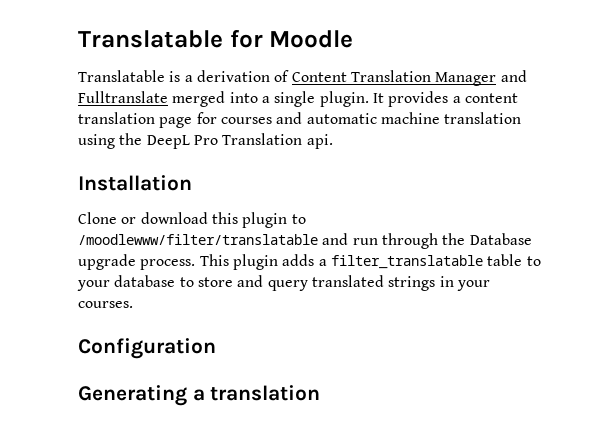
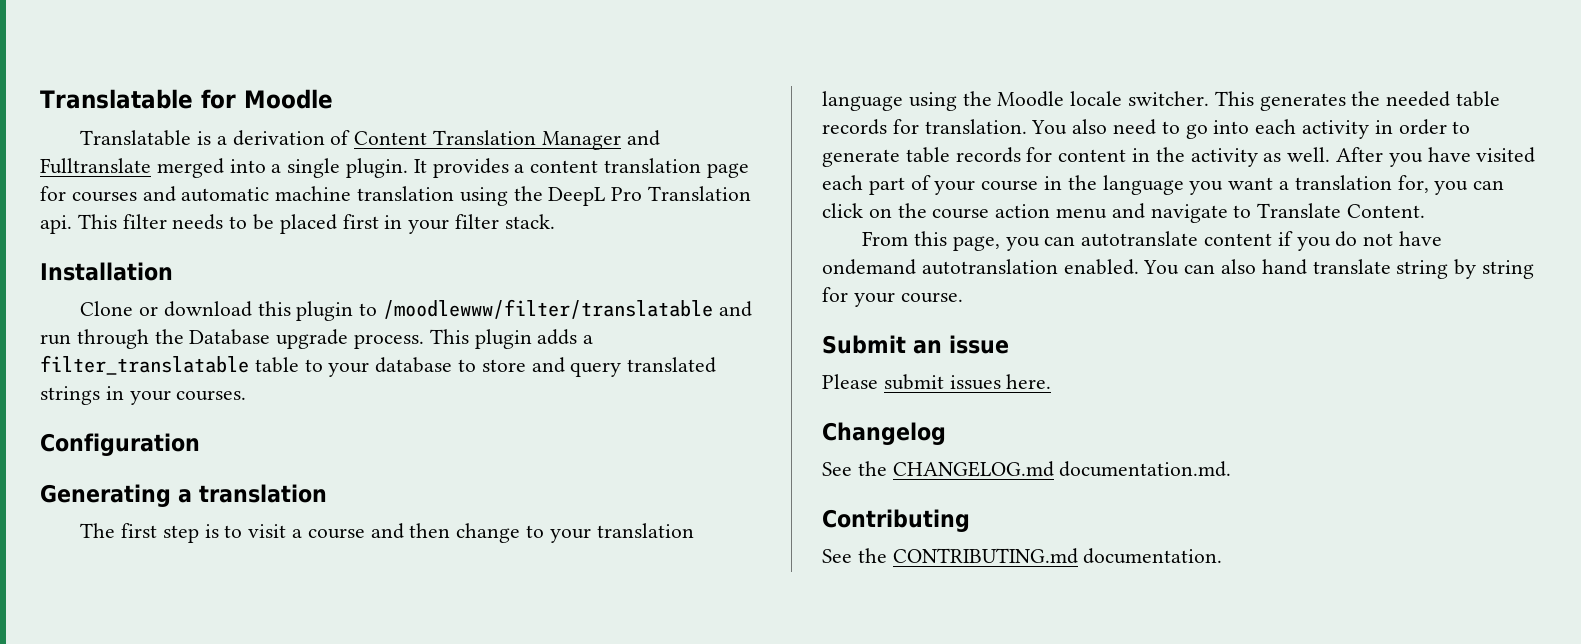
+ This filter needs to be placed first in your filter stack.
+ The first step is to visit a course and then change to your translation language using the Moodle locale switcher. This generates the needed table records for translation. You also need to go into each activity in order to generate table records for content in the activity as well. After you have visited each part of your course in the language you want a translation for, you can click on the course action menu and navigate to Translate Content.
+ From this page, you can autotranslate content if you do not have ondemand autotranslation enabled. You can also hand translate string by string for your course.
+ Submit an issue
+ Please submit issues here.
+ Changelog
+ See the CHANGELOG.md documentation.md.
+ Contributing
+ See the CONTRIBUTING.md documentation.

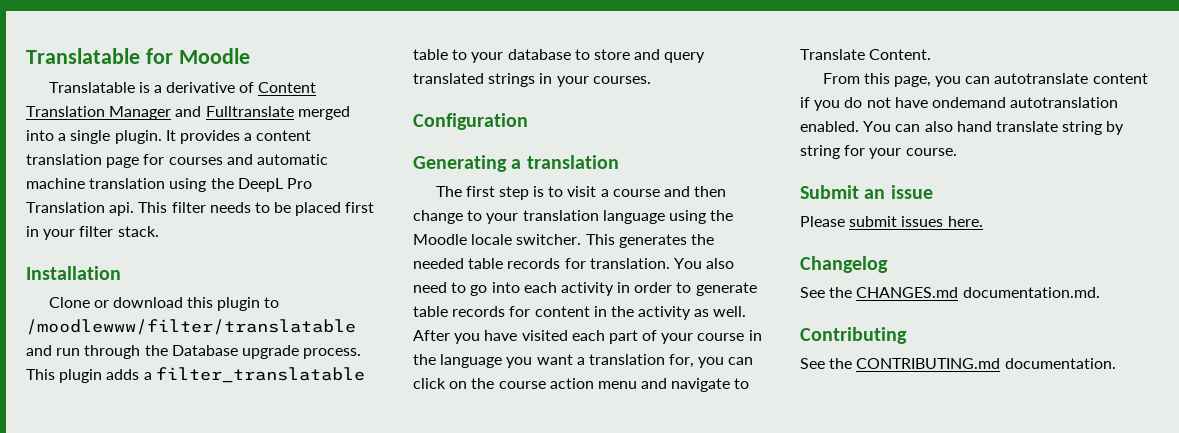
- Translatable is a derivation of Content Translation Manager and Fulltranslate merged into a single plugin.
+ Translatable is a derivative of Content Translation Manager and Fulltranslate merged into a single plugin.
- See the CHANGELOG.md documentation.md.
+ See the CHANGES.md documentation.md.

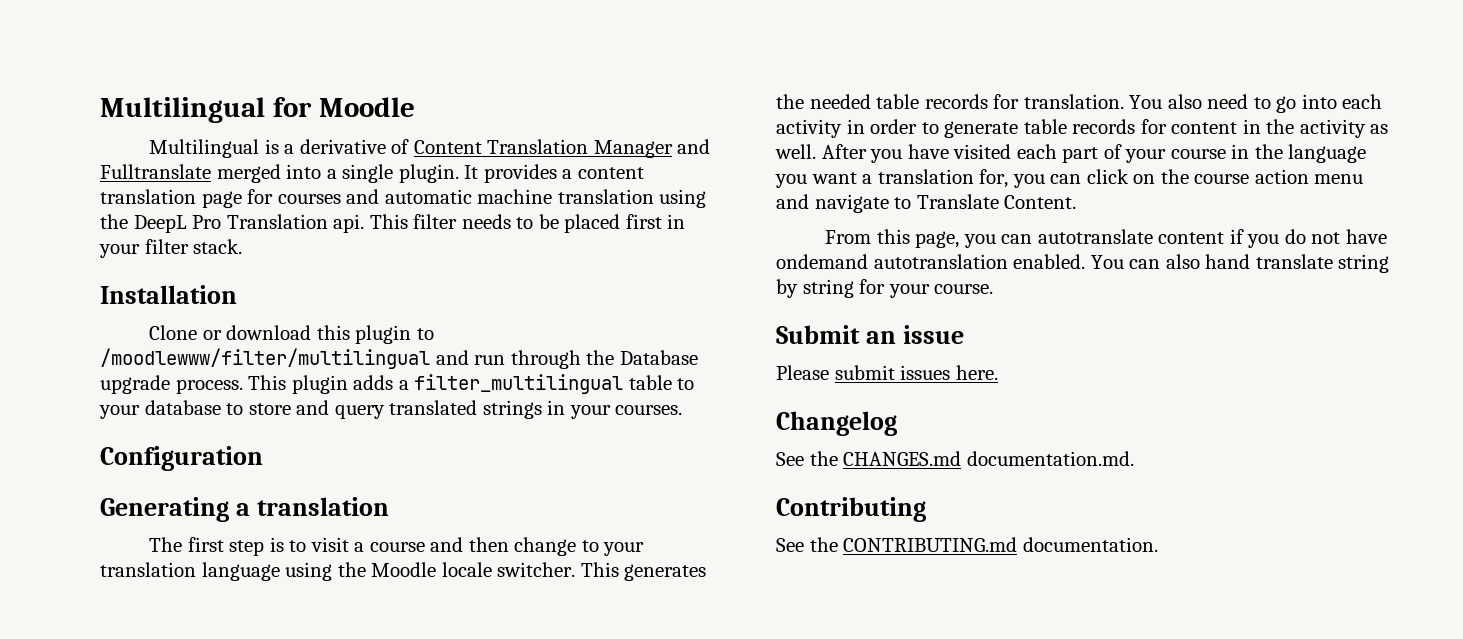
- Translatable for Moodle
+ Multilingual for Moodle
- Translatable is a derivative of Content Translation Manager and Fulltranslate merged into a single plugin.
+ Multilingual is a derivative of Content Translation Manager and Fulltranslate merged into a single plugin.
- Clone or download this plugin to /moodlewww/filter/translatable and run through the Database upgrade process.
+ Clone or download this plugin to /moodlewww/filter/multilingual and run through the Database upgrade process.
- This plugin adds a filter_translatable table to your database to store and query translated strings in your courses.
+ This plugin adds a filter_multilingual table to your database to store and query translated strings in your courses.

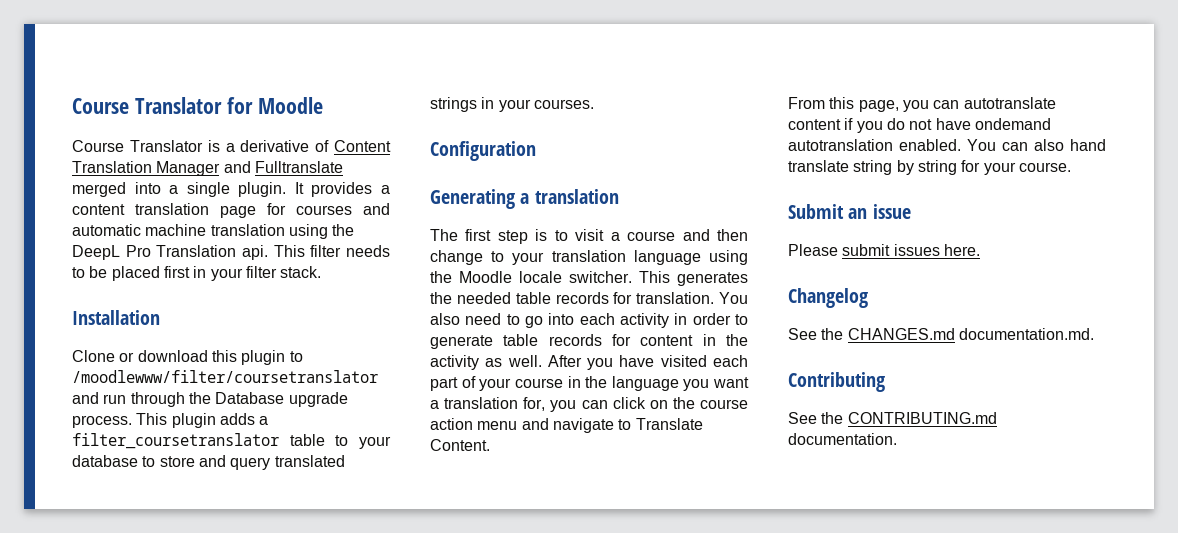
- Multilingual for Moodle
+ Course Translator for Moodle
- Multilingual is a derivative of Content Translation Manager and Fulltranslate merged into a single plugin.
+ Course Translator is a derivative of Content Translation Manager and Fulltranslate merged into a single plugin.
- Clone or download this plugin to /moodlewww/filter/multilingual and run through the Database upgrade process.
+ Clone or download this plugin to /moodlewww/filter/coursetranslator and run through the Database upgrade process.
- This plugin adds a filter_multilingual table to your database to store and query translated strings in your courses.
+ This plugin adds a filter_coursetranslator table to your database to store and query translated strings in your courses.

